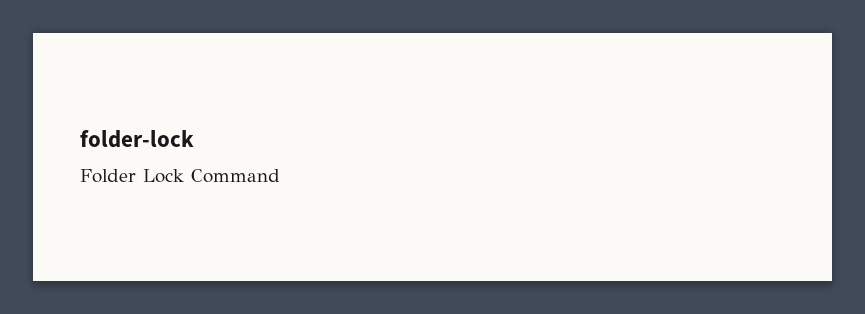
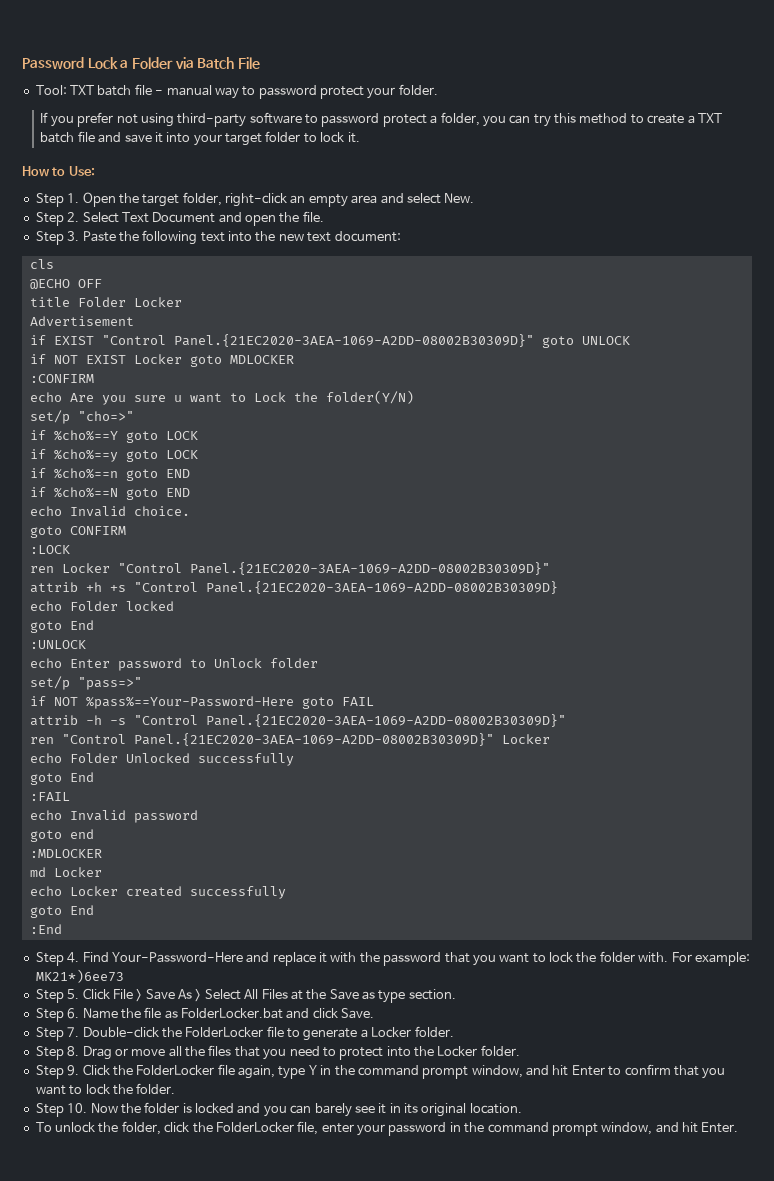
- folder-lock
- Folder Lock Command
+ Password Lock a Folder via Batch File
+ Tool: TXT batch file - manual way to password protect your folder.
+ If you prefer not using third-party software to password protect a folder, you can try this method to create a TXT batch file and save it into your target folder to lock it.
+ How to Use:
+ Step 1. Open the target folder, right-click an empty area and select New.
+ Step 2. Select Text Document and open the file.
+ Step 3. Paste the following text into the new text document:
+ cls
+ @ECHO OFF
+ title Folder Locker
+ Advertisement
+ if EXIST "Control Panel.{21EC2020-3AEA-1069-A2DD-08002B30309D}" goto UNLOCK
+ if NOT EXIST Locker goto MDLOCKER
+ :CONFIRM
+ echo Are you sure u want to Lock the folder(Y/N)
+ set/p "cho=>"
+ if %cho%==Y goto LOCK
+ if %cho%==y goto LOCK
+ if %cho%==n goto END
+ if %cho%==N goto END
+ echo Invalid choice.
+ goto CONFIRM
+ :LOCK
+ ren Locker "Control Panel.{21EC2020-3AEA-1069-A2DD-08002B30309D}"
+ attrib +h +s "Control Panel.{21EC2020-3AEA-1069-A2DD-08002B30309D}
+ echo Folder locked
+ goto End
+ :UNLOCK
+ echo Enter password to Unlock folder
+ set/p "pass=>"
+ if NOT %pass%==Your-Password-Here goto FAIL
+ attrib -h -s "Control Panel.{21EC2020-3AEA-1069-A2DD-08002B30309D}"
+ ren "Control Panel.{21EC2020-3AEA-1069-A2DD-08002B30309D}" Locker
+ echo Folder Unlocked successfully
+ goto End
+ :FAIL
+ echo Invalid password
+ goto end
+ :MDLOCKER
+ md Locker
+ echo Locker created successfully
+ goto End
+ :End
+ Step 4. Find Your-Password-Here and replace it with the password that you want to lock the folder with. For example: MK21*)6ee73
+ Step 5. Click File > Save As > Select All Files at the Save as type section.
+ Step 6. Name the file as FolderLocker.bat and click Save.
+ Step 7. Double-click the FolderLocker file to generate a Locker folder.
+ Step 8. Drag or move all the files that you need to protect into the Locker folder.
+ Step 9. Click the FolderLocker file again, type Y in the command prompt window, and hit Enter to confirm that you want to lock the folder.
+ Step 10. Now the folder is locked and you can barely see it in its original location.
+ To unlock the folder, click the FolderLocker file, enter your password in the command prompt window, and hit Enter.

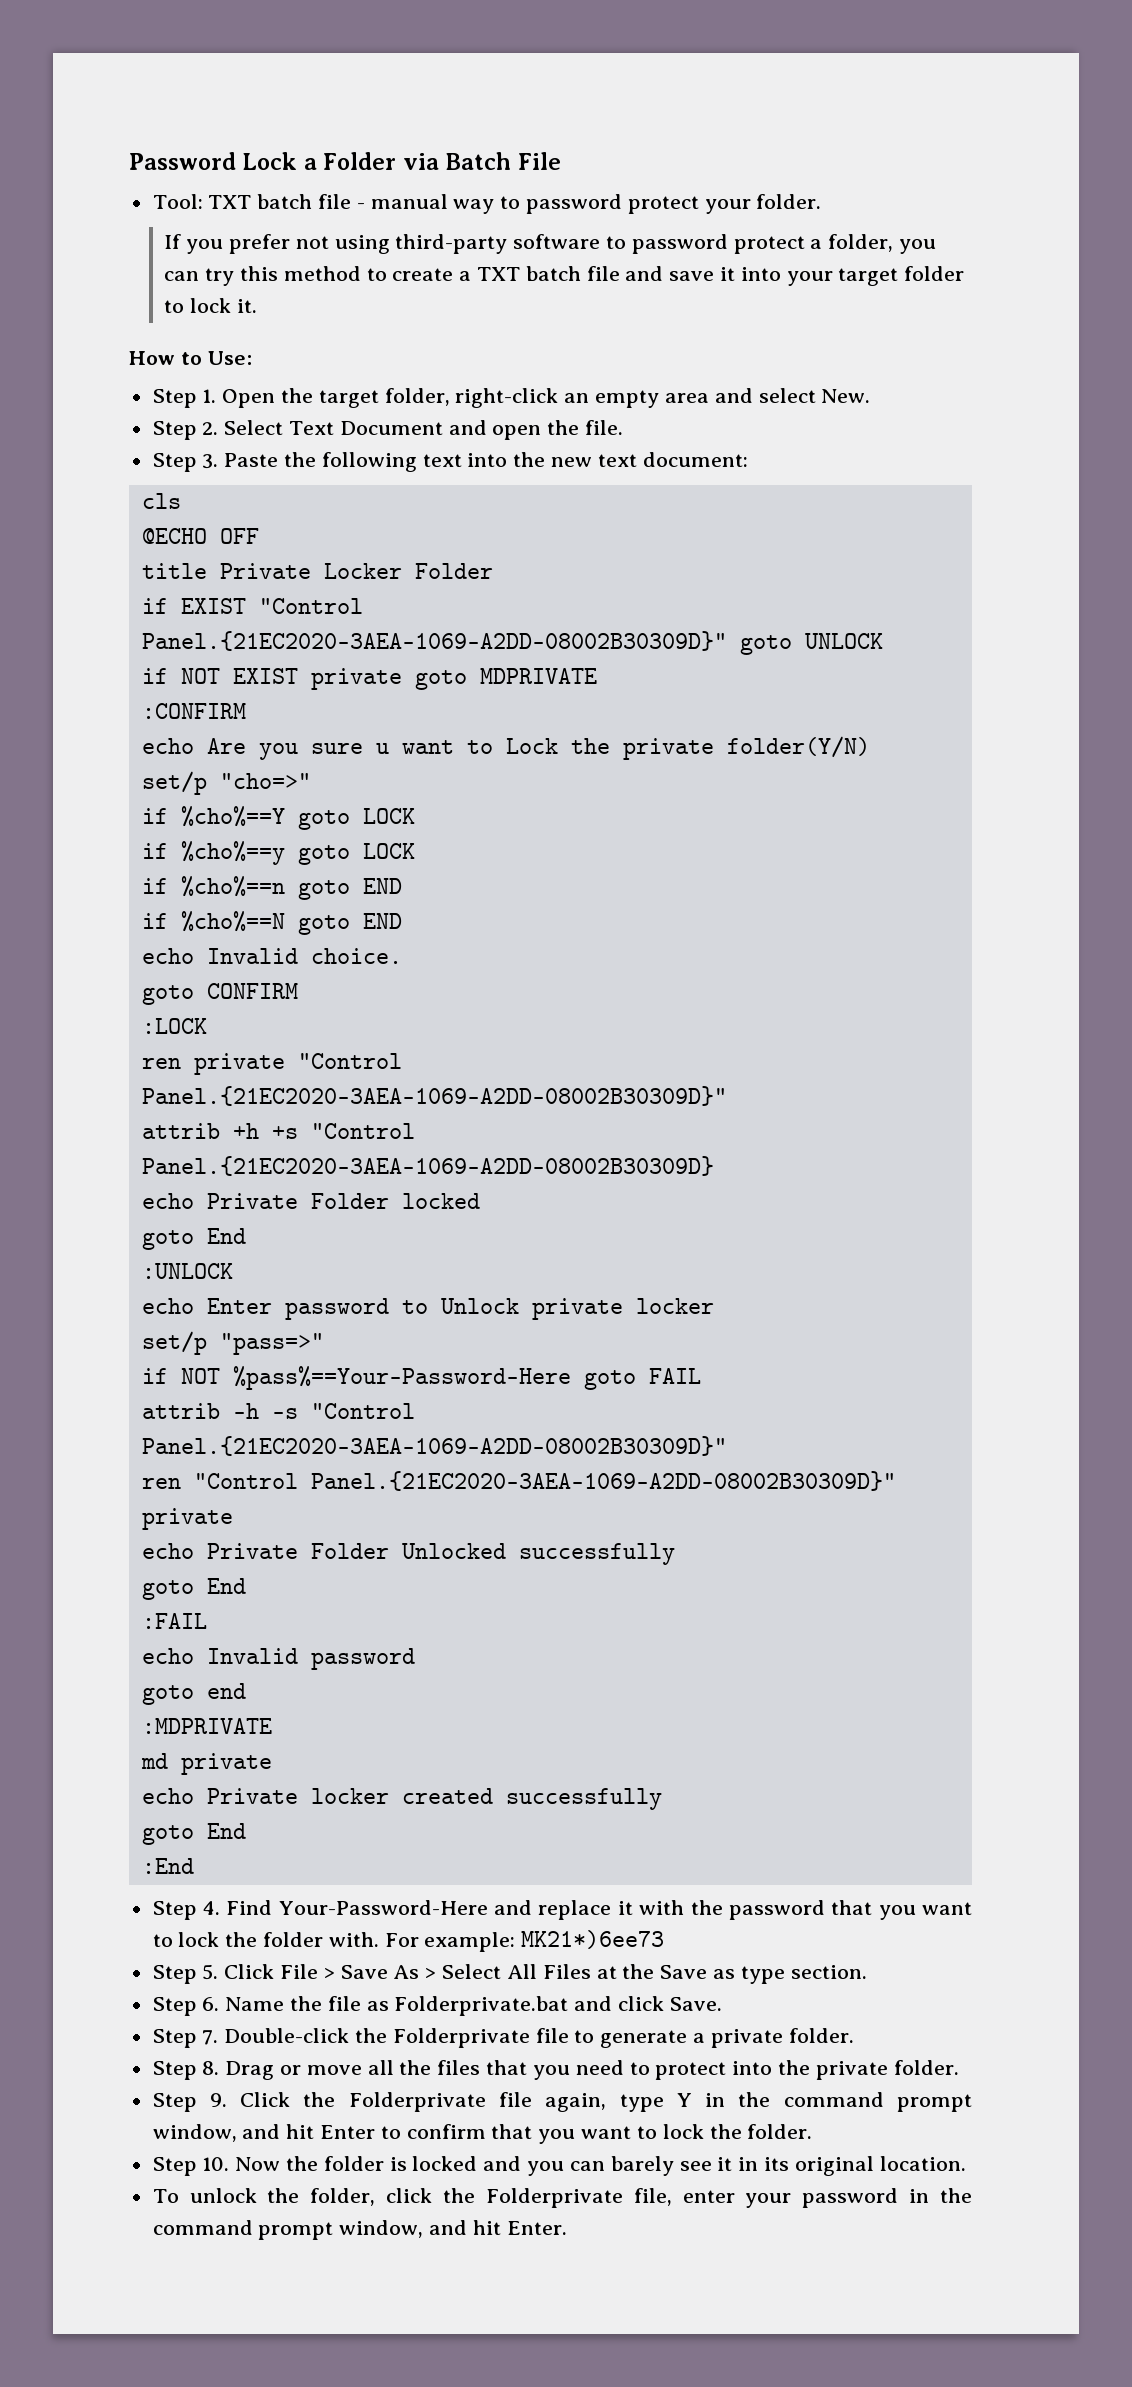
- title Folder Locker
- Advertisement
+ title Private Locker Folder
- if NOT EXIST Locker goto MDLOCKER
+ if NOT EXIST private goto MDPRIVATE
- echo Are you sure u want to Lock the folder(Y/N)
+ echo Are you sure u want to Lock the private folder(Y/N)
- ren Locker "Control Panel.{21EC2020-3AEA-1069-A2DD-08002B30309D}"
+ ren private "Control Panel.{21EC2020-3AEA-1069-A2DD-08002B30309D}"
- echo Folder locked
+ echo Private Folder locked
- echo Enter password to Unlock folder
+ echo Enter password to Unlock private locker
- ren "Control Panel.{21EC2020-3AEA-1069-A2DD-08002B30309D}" Locker
- echo Folder Unlocked successfully
+ ren "Control Panel.{21EC2020-3AEA-1069-A2DD-08002B30309D}" private
+ echo Private Folder Unlocked successfully
- :MDLOCKER
+ :MDPRIVATE
- md Locker
- echo Locker created successfully
+ md private
+ echo Private locker created successfully
- Step 6. Name the file as FolderLocker.bat and click Save.
+ Step 6. Name the file as Folderprivate.bat and click Save.
- Step 7. Double-click the FolderLocker file to generate a Locker folder.
+ Step 7. Double-click the Folderprivate file to generate a private folder.
- Step 8. Drag or move all the files that you need to protect into the Locker folder.
+ Step 8. Drag or move all the files that you need to protect into the private folder.
- Step 9. Click the FolderLocker file again, type Y in the command prompt window, and hit Enter to confirm that you want to lock the folder.
+ Step 9. Click the Folderprivate file again, type Y in the command prompt window, and hit Enter to confirm that you want to lock the folder.
- To unlock the folder, click the FolderLocker file, enter your password in the command prompt window, and hit Enter.
+ To unlock the folder, click the Folderprivate file, enter your password in the command prompt window, and hit Enter.

